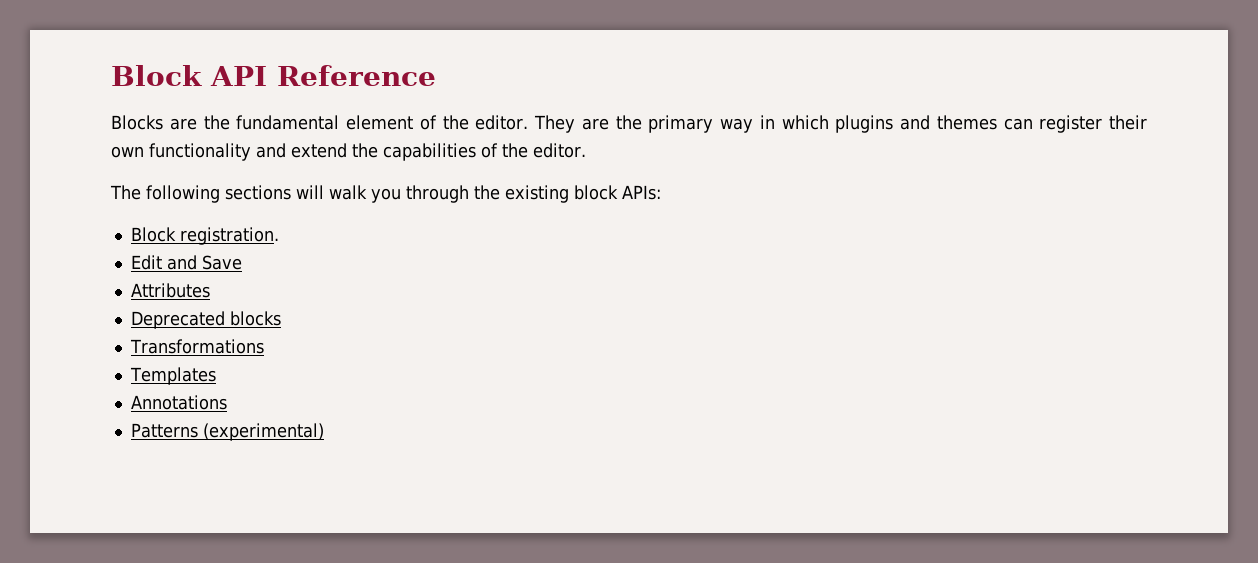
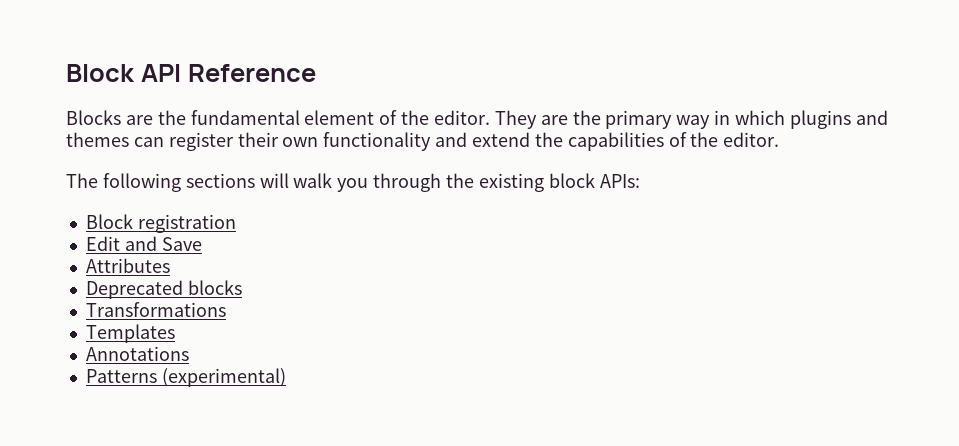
- Block registration.
+ Block registration

